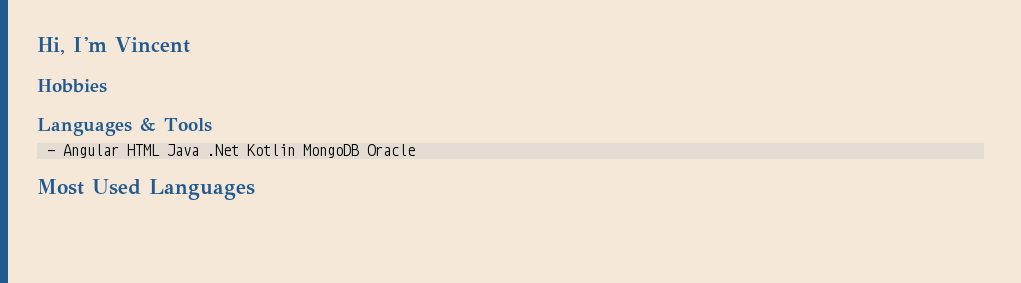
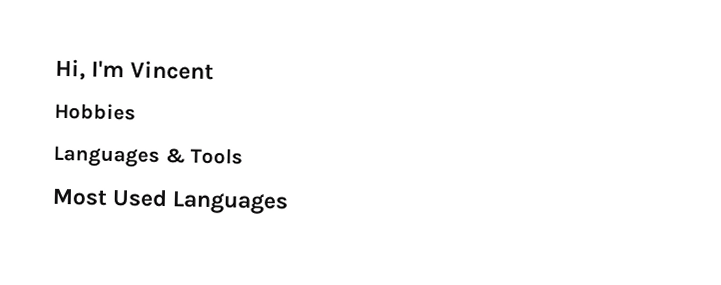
- - Angular HTML Java .Net Kotlin MongoDB Oracle

